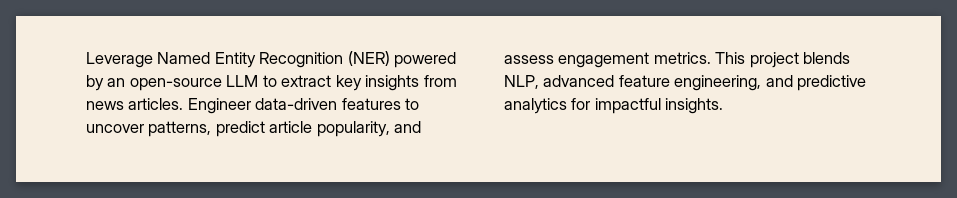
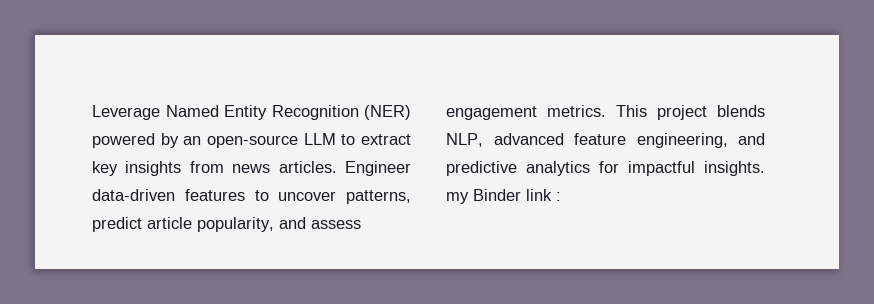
- This project blends NLP, advanced feature engineering, and predictive analytics for impactful insights.
+ This project blends NLP, advanced feature engineering, and predictive analytics for impactful insights. my Binder link :

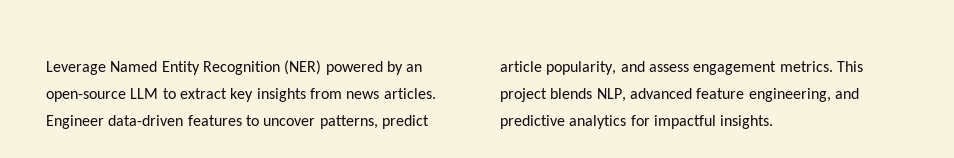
- This project blends NLP, advanced feature engineering, and predictive analytics for impactful insights. my Binder link :
+ This project blends NLP, advanced feature engineering, and predictive analytics for impactful insights.

